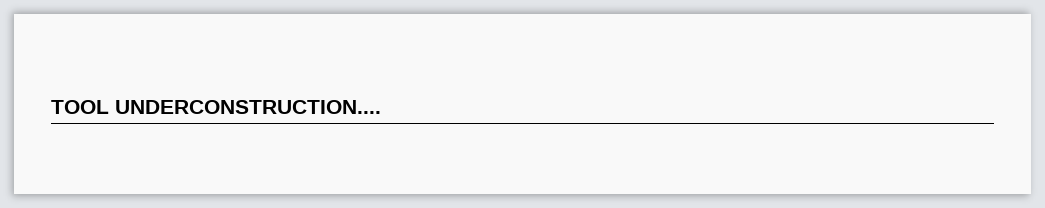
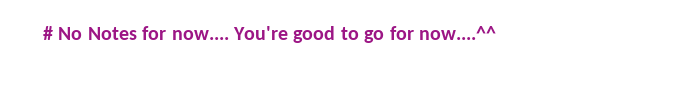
- TOOL UNDERCONSTRUCTION....
+ # No Notes for now.... You're good to go for now....^^

